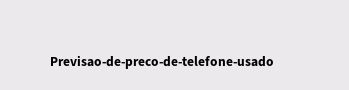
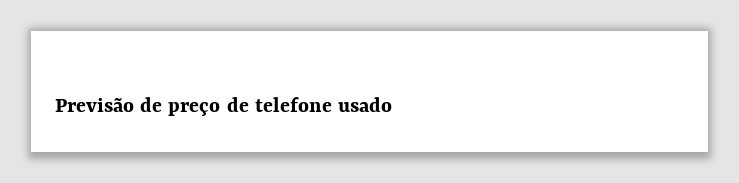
- Previsao-de-preco-de-telefone-usado
+ Previsão de preço de telefone usado

